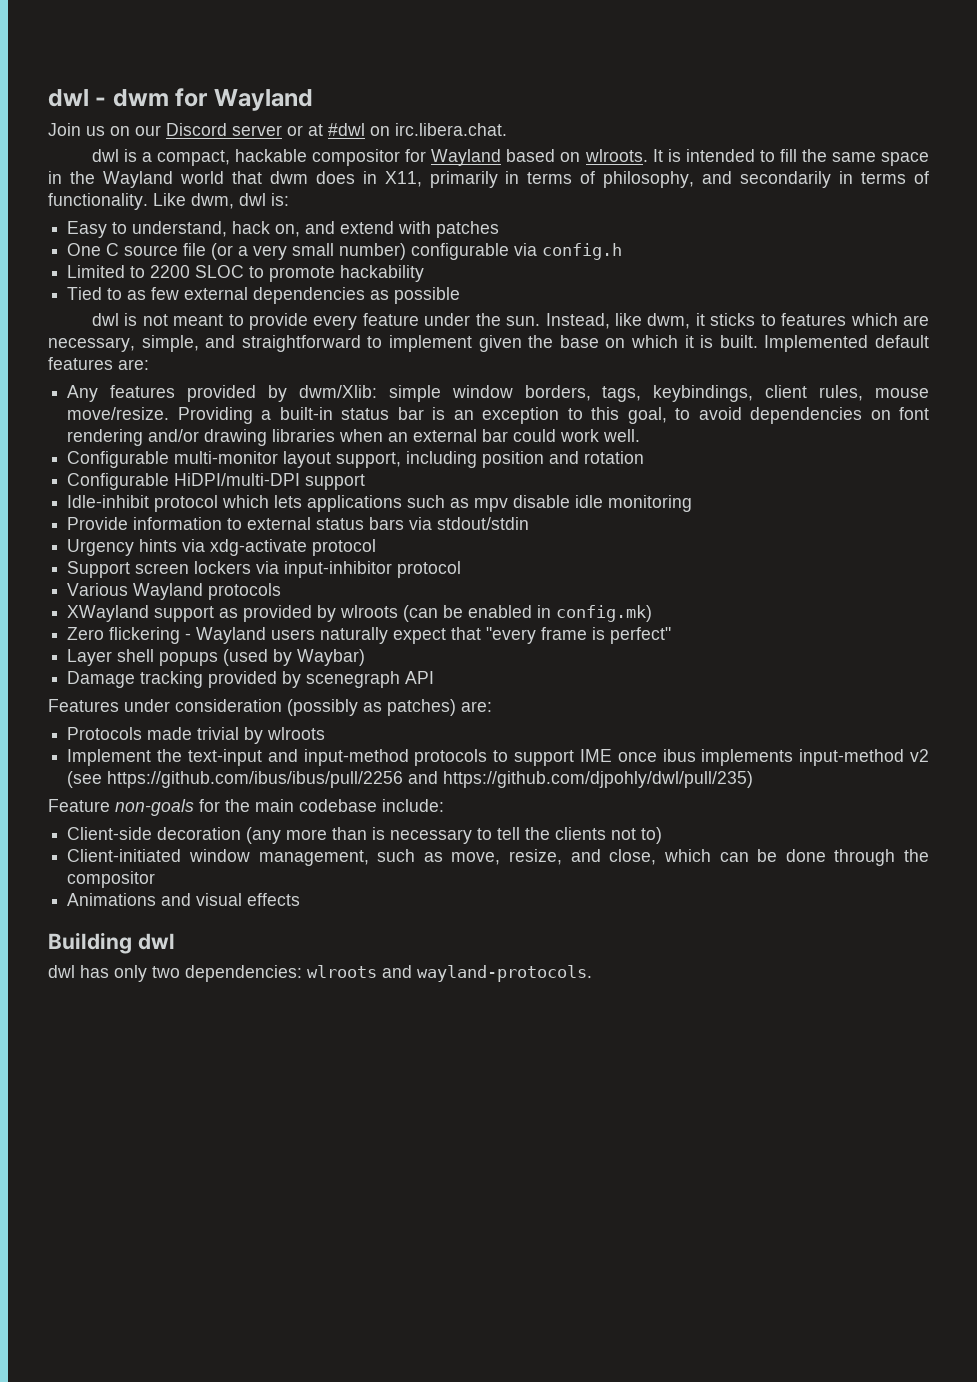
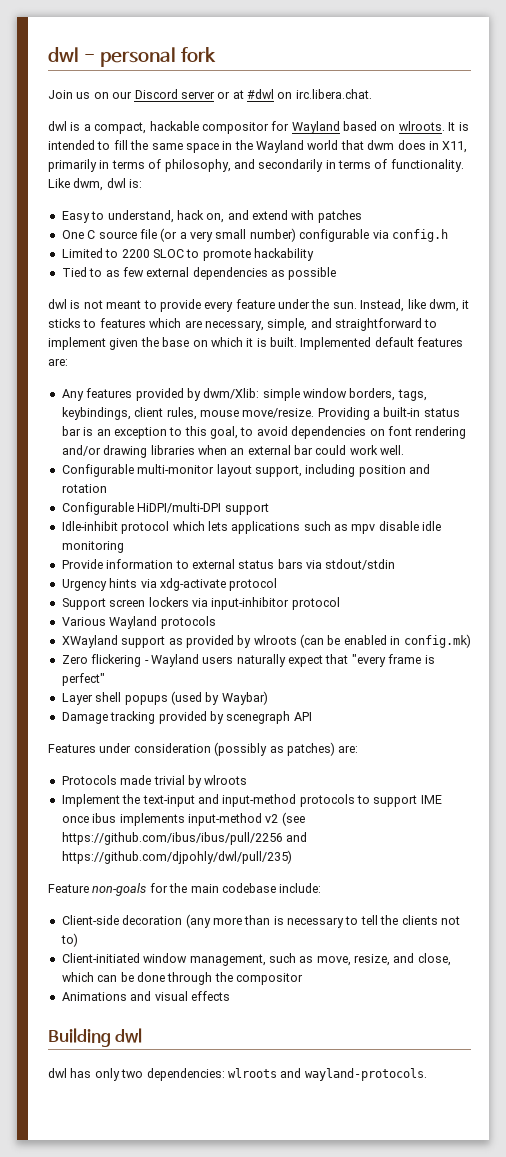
- dwl - dwm for Wayland
+ dwl - personal fork

